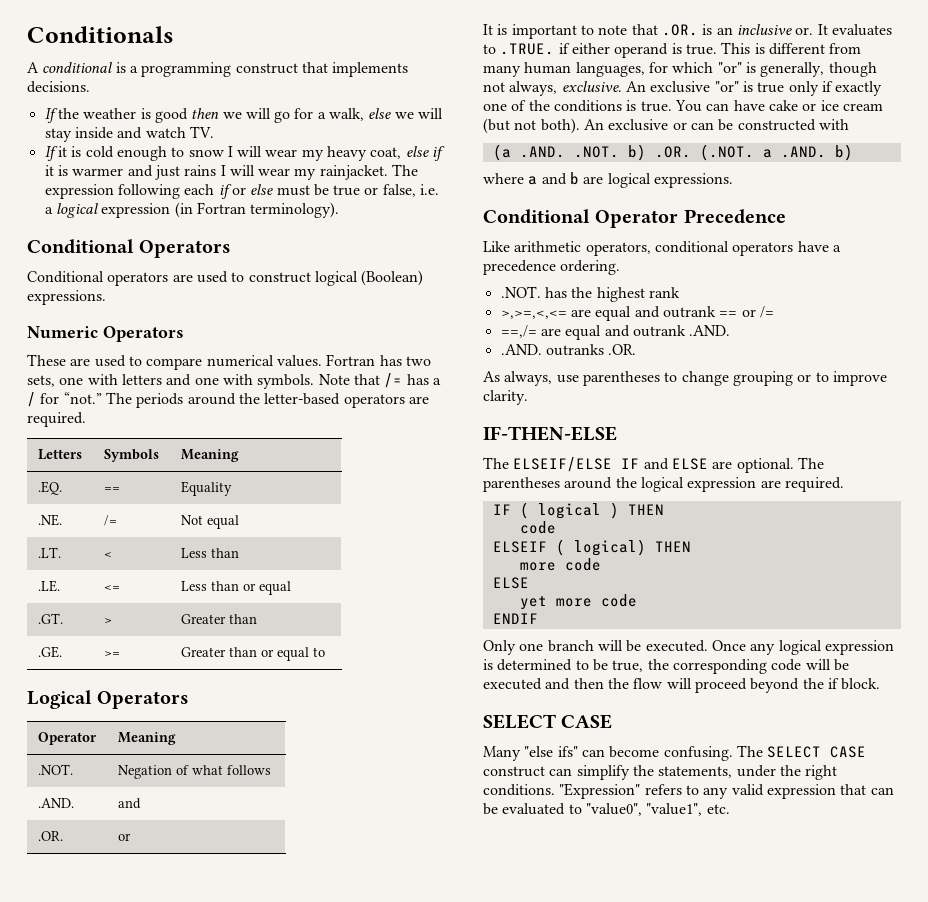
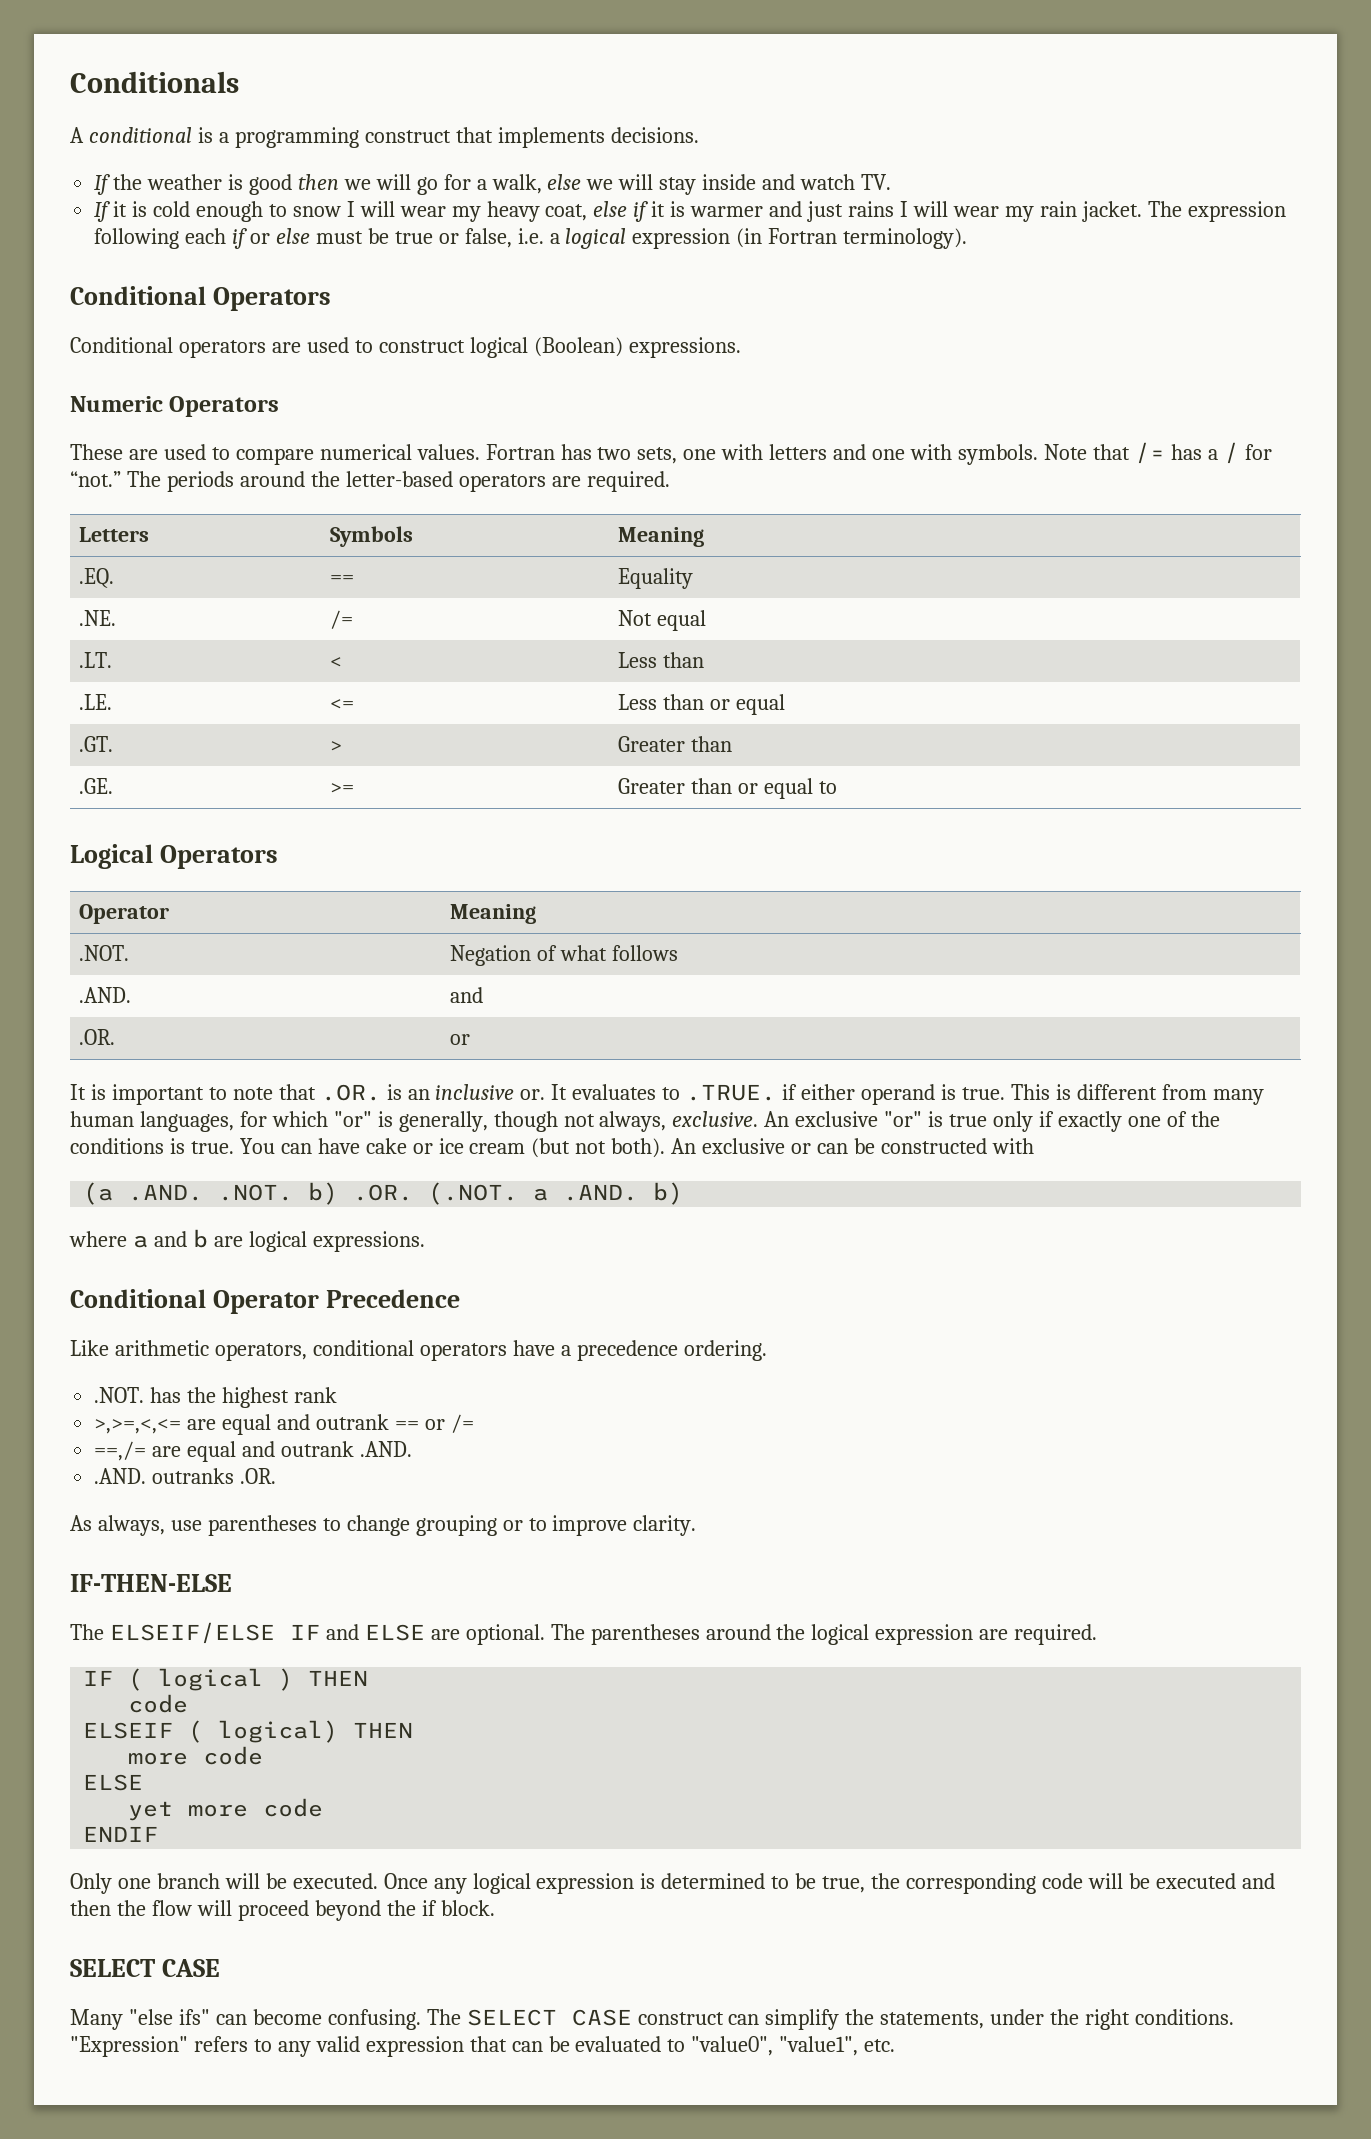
- If it is cold enough to snow I will wear my heavy coat, else if it is warmer and just rains I will wear my rainjacket.
+ If it is cold enough to snow I will wear my heavy coat, else if it is warmer and just rains I will wear my rain jacket.

